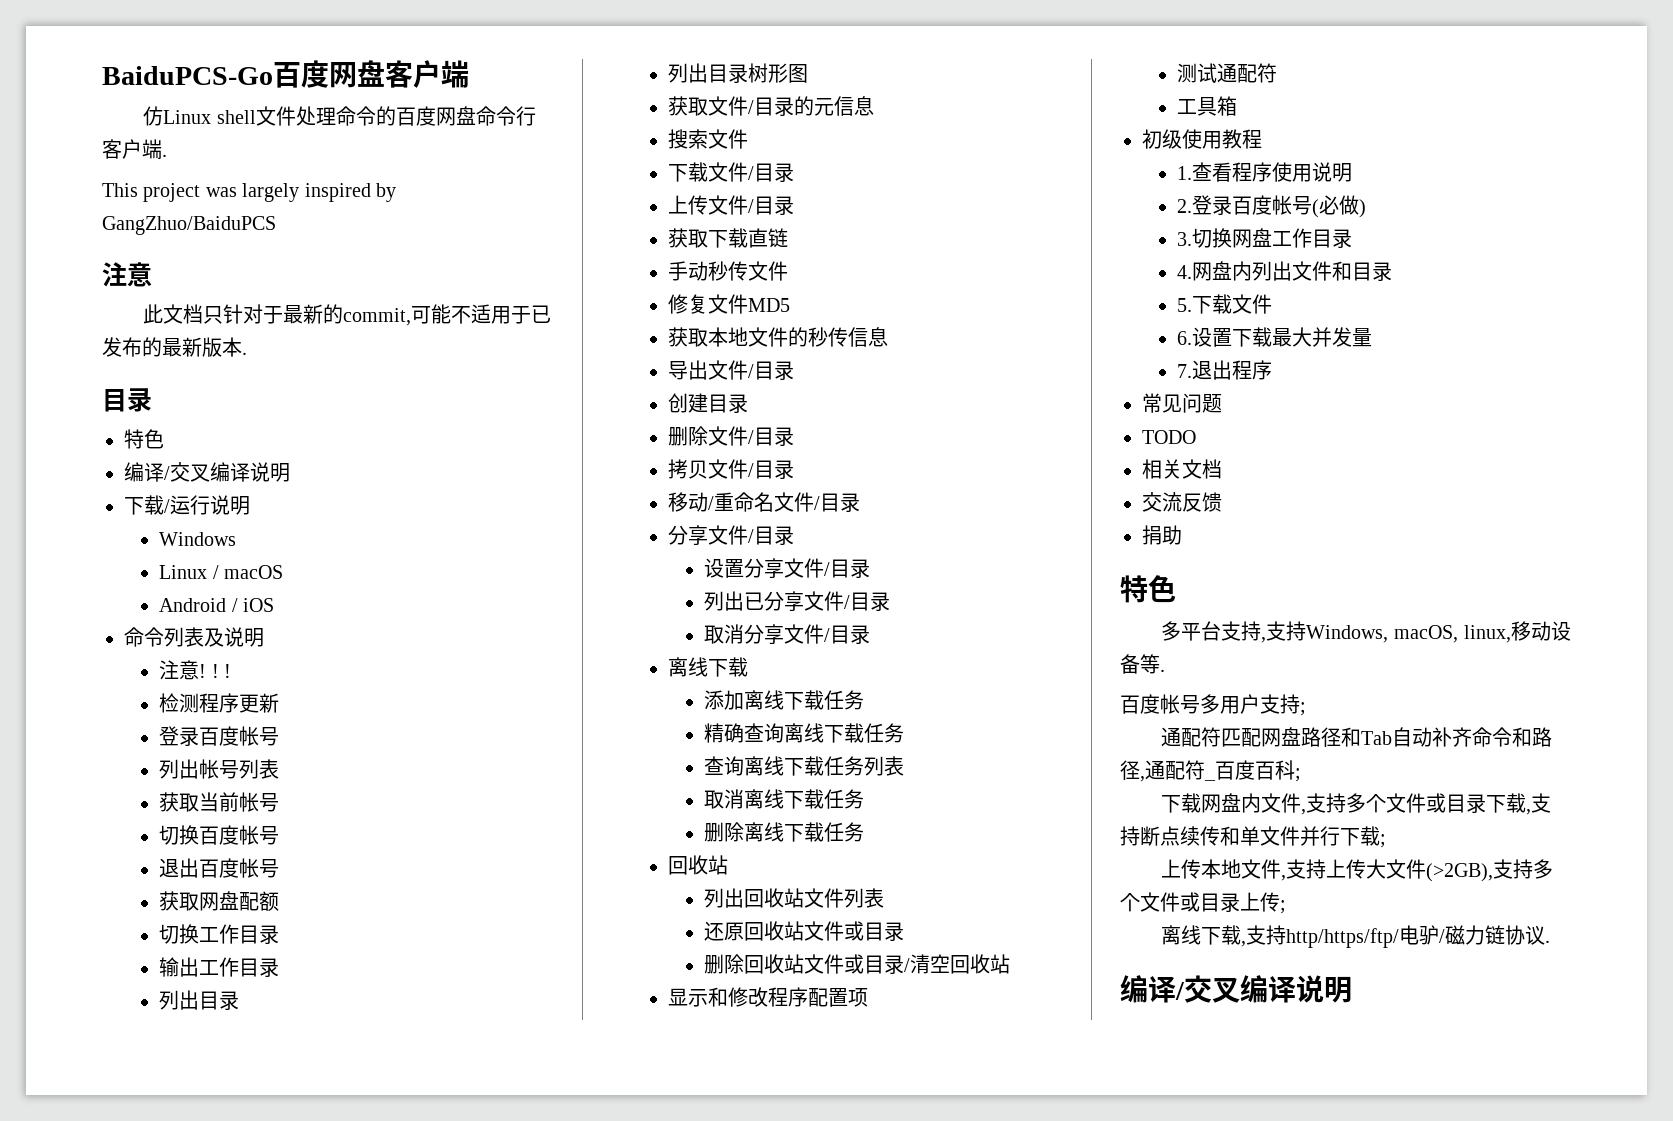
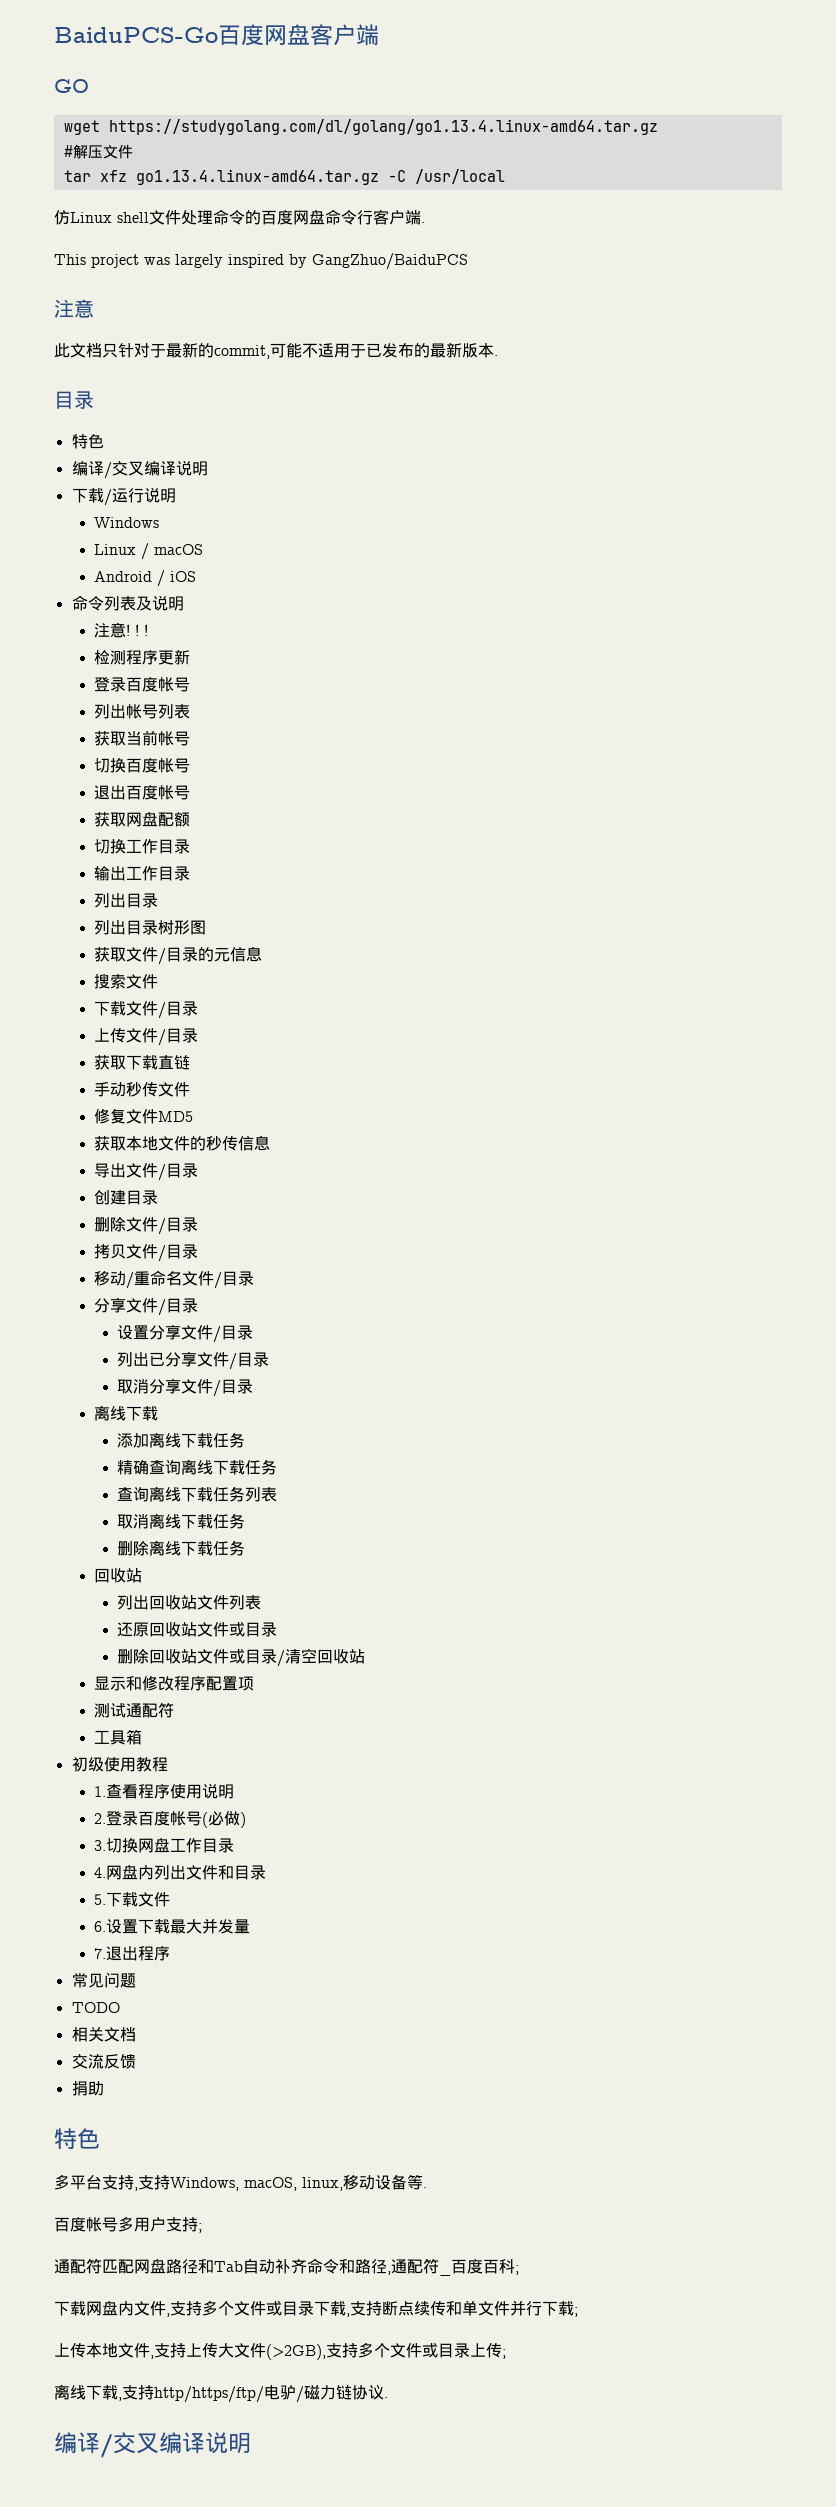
+ GO
+ wget https://studygolang.com/dl/golang/go1.13.4.linux-amd64.tar.gz
+ #解压文件
+ tar xfz go1.13.4.linux-amd64.tar.gz -C /usr/local

